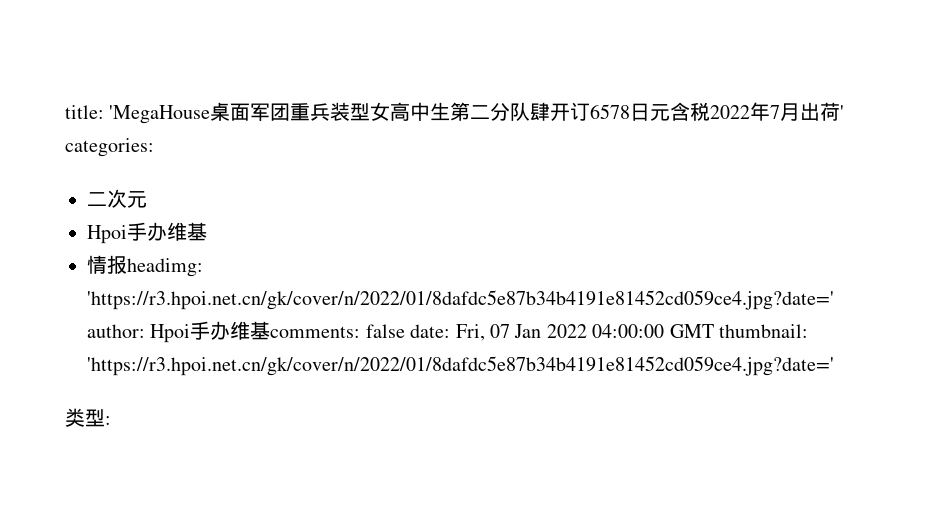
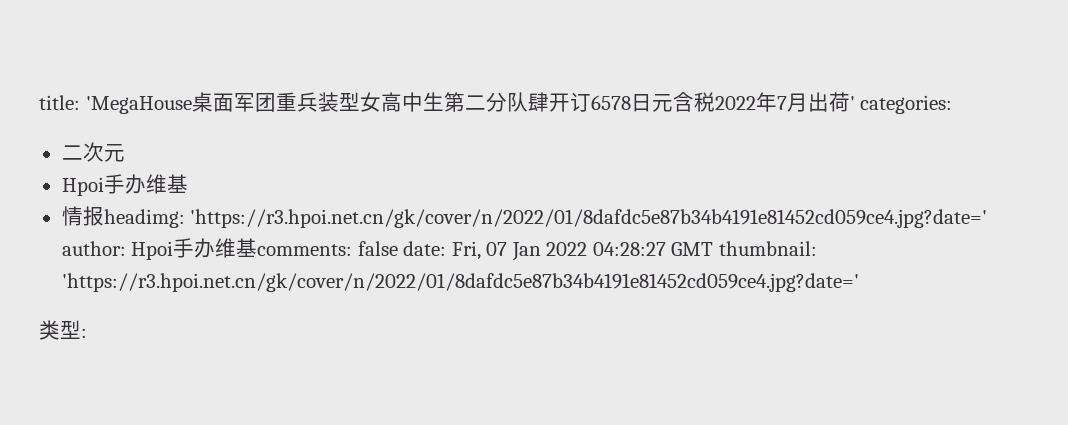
- 情报headimg: 'https://r3.hpoi.net.cn/gk/cover/n/2022/01/8dafdc5e87b34b4191e81452cd059ce4.jpg?date=' author: Hpoi手办维基comments: false date: Fri, 07 Jan 2022 04:00:00 GMT thumbnail: 'https://r3.hpoi.net.cn/gk/cover/n/2022/01/8dafdc5e87b34b4191e81452cd059ce4.jpg?date='
+ 情报headimg: 'https://r3.hpoi.net.cn/gk/cover/n/2022/01/8dafdc5e87b34b4191e81452cd059ce4.jpg?date=' author: Hpoi手办维基comments: false date: Fri, 07 Jan 2022 04:28:27 GMT thumbnail: 'https://r3.hpoi.net.cn/gk/cover/n/2022/01/8dafdc5e87b34b4191e81452cd059ce4.jpg?date='

